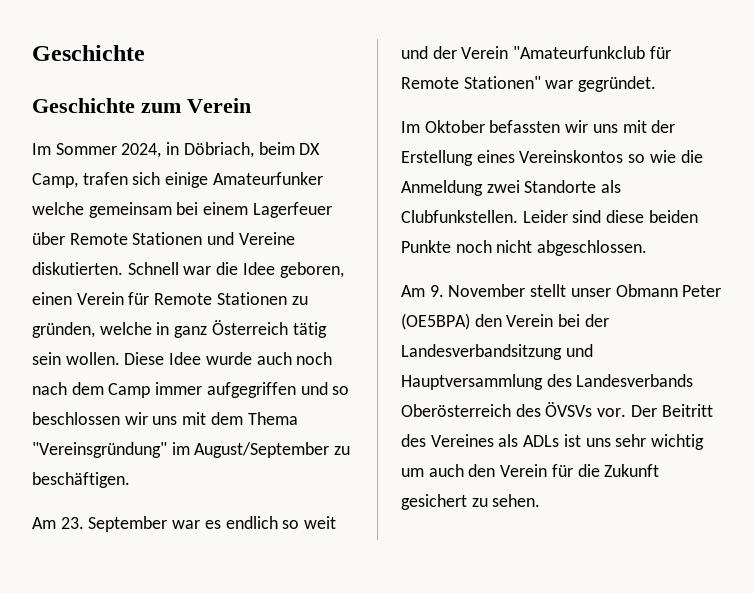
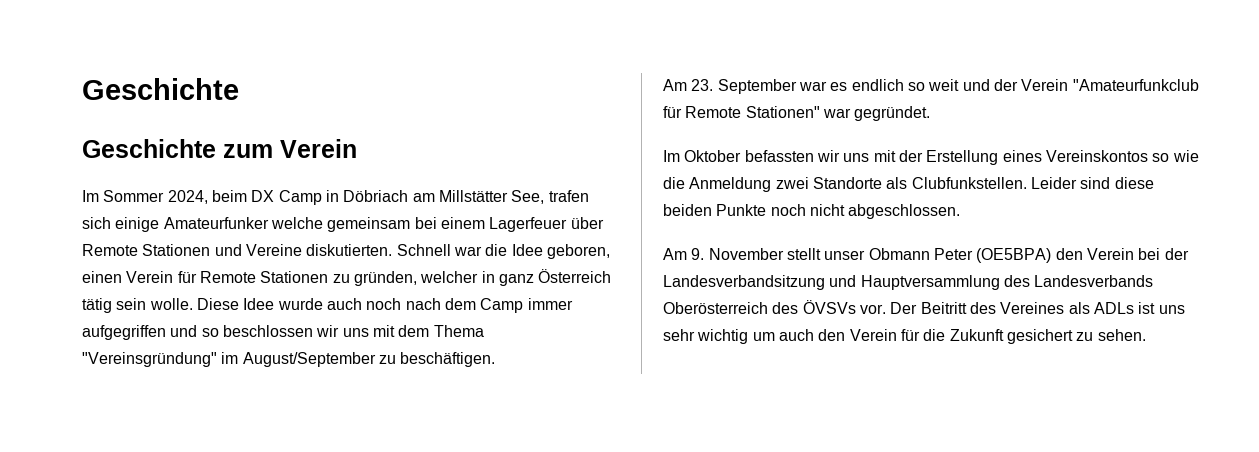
- Im Sommer 2024, in Döbriach, beim DX Camp, trafen sich einige Amateurfunker welche gemeinsam bei einem Lagerfeuer über Remote Stationen und Vereine diskutierten.
+ Im Sommer 2024, beim DX Camp in Döbriach am Millstätter See, trafen sich einige Amateurfunker welche gemeinsam bei einem Lagerfeuer über Remote Stationen und Vereine diskutierten.
- Schnell war die Idee geboren, einen Verein für Remote Stationen zu gründen, welche in ganz Österreich tätig sein wollen.
+ Schnell war die Idee geboren, einen Verein für Remote Stationen zu gründen, welcher in ganz Österreich tätig sein wolle.

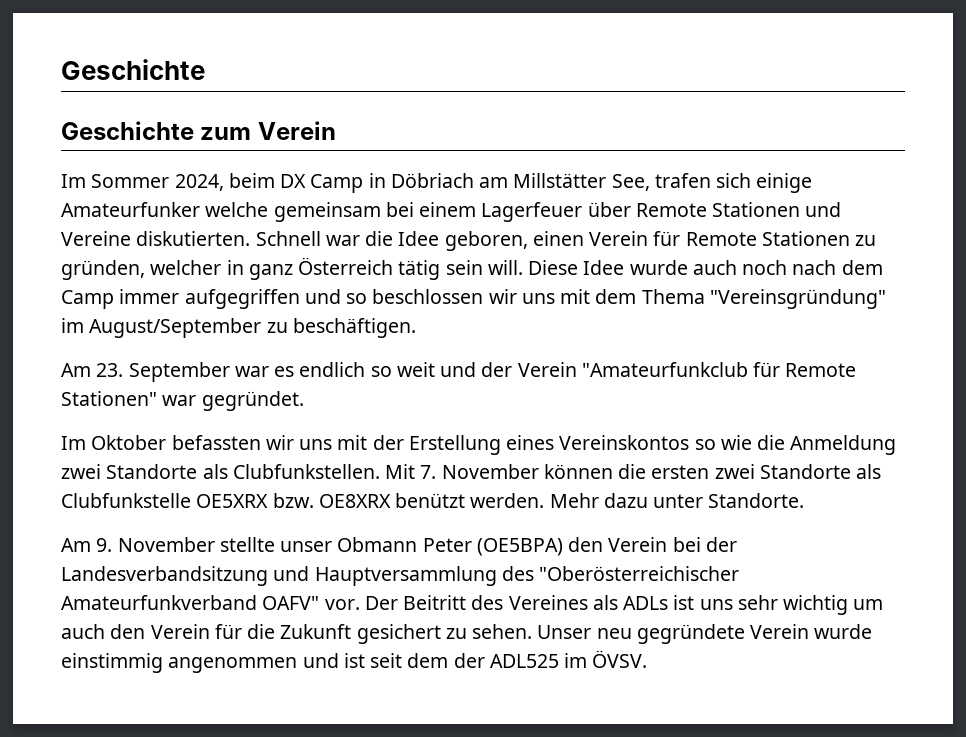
- Schnell war die Idee geboren, einen Verein für Remote Stationen zu gründen, welcher in ganz Österreich tätig sein wolle.
+ Schnell war die Idee geboren, einen Verein für Remote Stationen zu gründen, welcher in ganz Österreich tätig sein will.
- Leider sind diese beiden Punkte noch nicht abgeschlossen.
+ Mit 7. November können die ersten zwei Standorte als Clubfunkstelle OE5XRX bzw. OE8XRX benützt werden. Mehr dazu unter Standorte.
- Am 9. November stellt unser Obmann Peter (OE5BPA) den Verein bei der Landesverbandsitzung und Hauptversammlung des Landesverbands Oberösterreich des ÖVSVs vor.
+ Am 9. November stellte unser Obmann Peter (OE5BPA) den Verein bei der Landesverbandsitzung und Hauptversammlung des "Oberösterreichischer Amateurfunkverband OAFV" vor.
+ Unser neu gegründete Verein wurde einstimmig angenommen und ist seit dem der ADL525 im ÖVSV.

